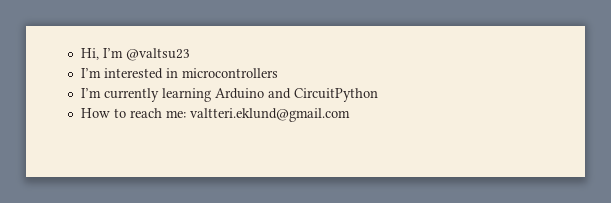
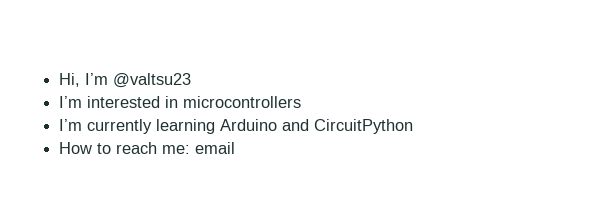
- How to reach me: valtteri.eklund@gmail.com
+ How to reach me: email

